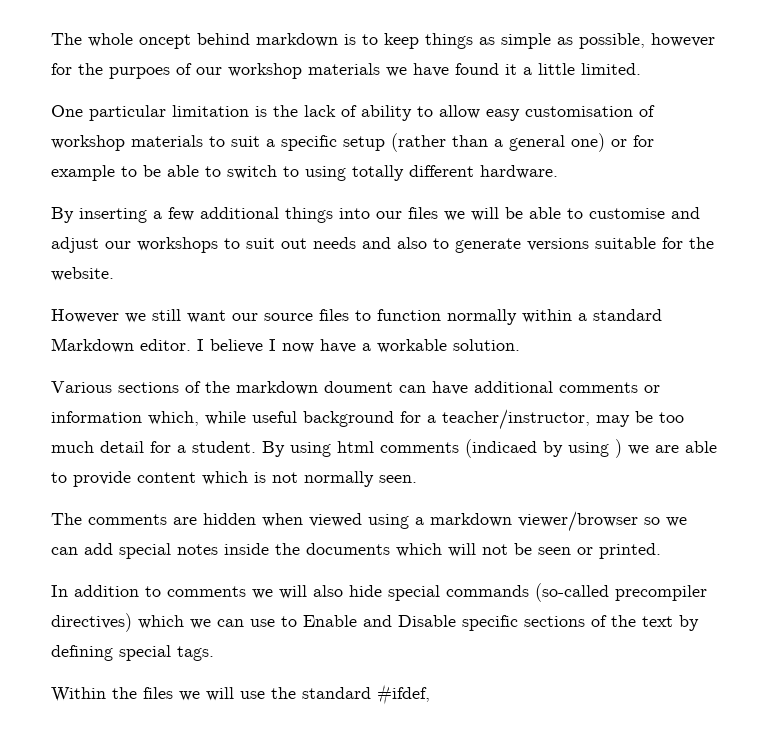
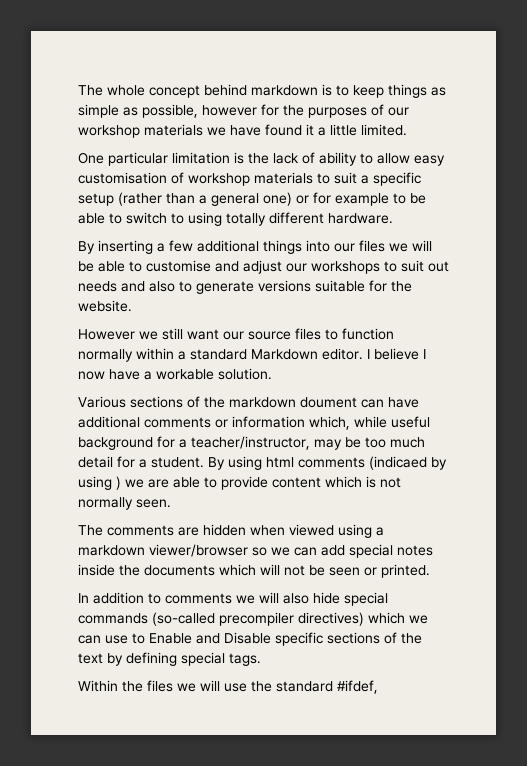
- The whole oncept behind markdown is to keep things as simple as possible, however for the purpoes of our workshop materials we have found it a little limited.
+ The whole concept behind markdown is to keep things as simple as possible, however for the purposes of our workshop materials we have found it a little limited.

